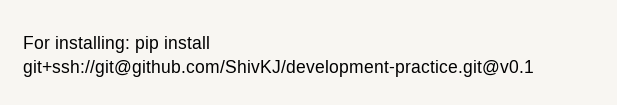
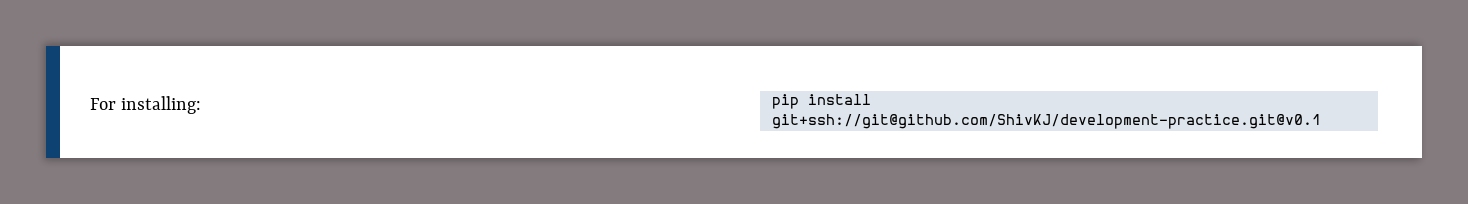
- For installing: pip install git+ssh://git@github.com/ShivKJ/development-practice.git@v0.1
+ For installing:
+ pip install git+ssh://git@github.com/ShivKJ/development-practice.git@v0.1

